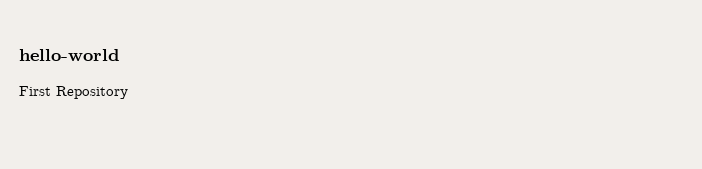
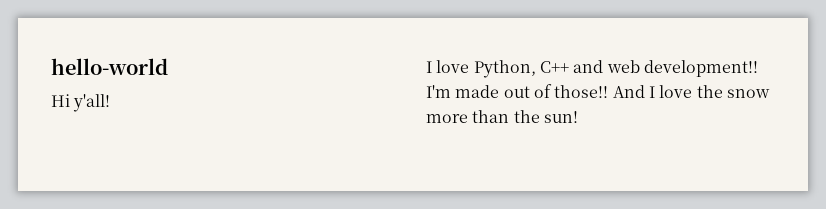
- First Repository
+ Hi y'all!
+ I love Python, C++ and web development!! I'm made out of those!! And I love the snow more than the sun!

